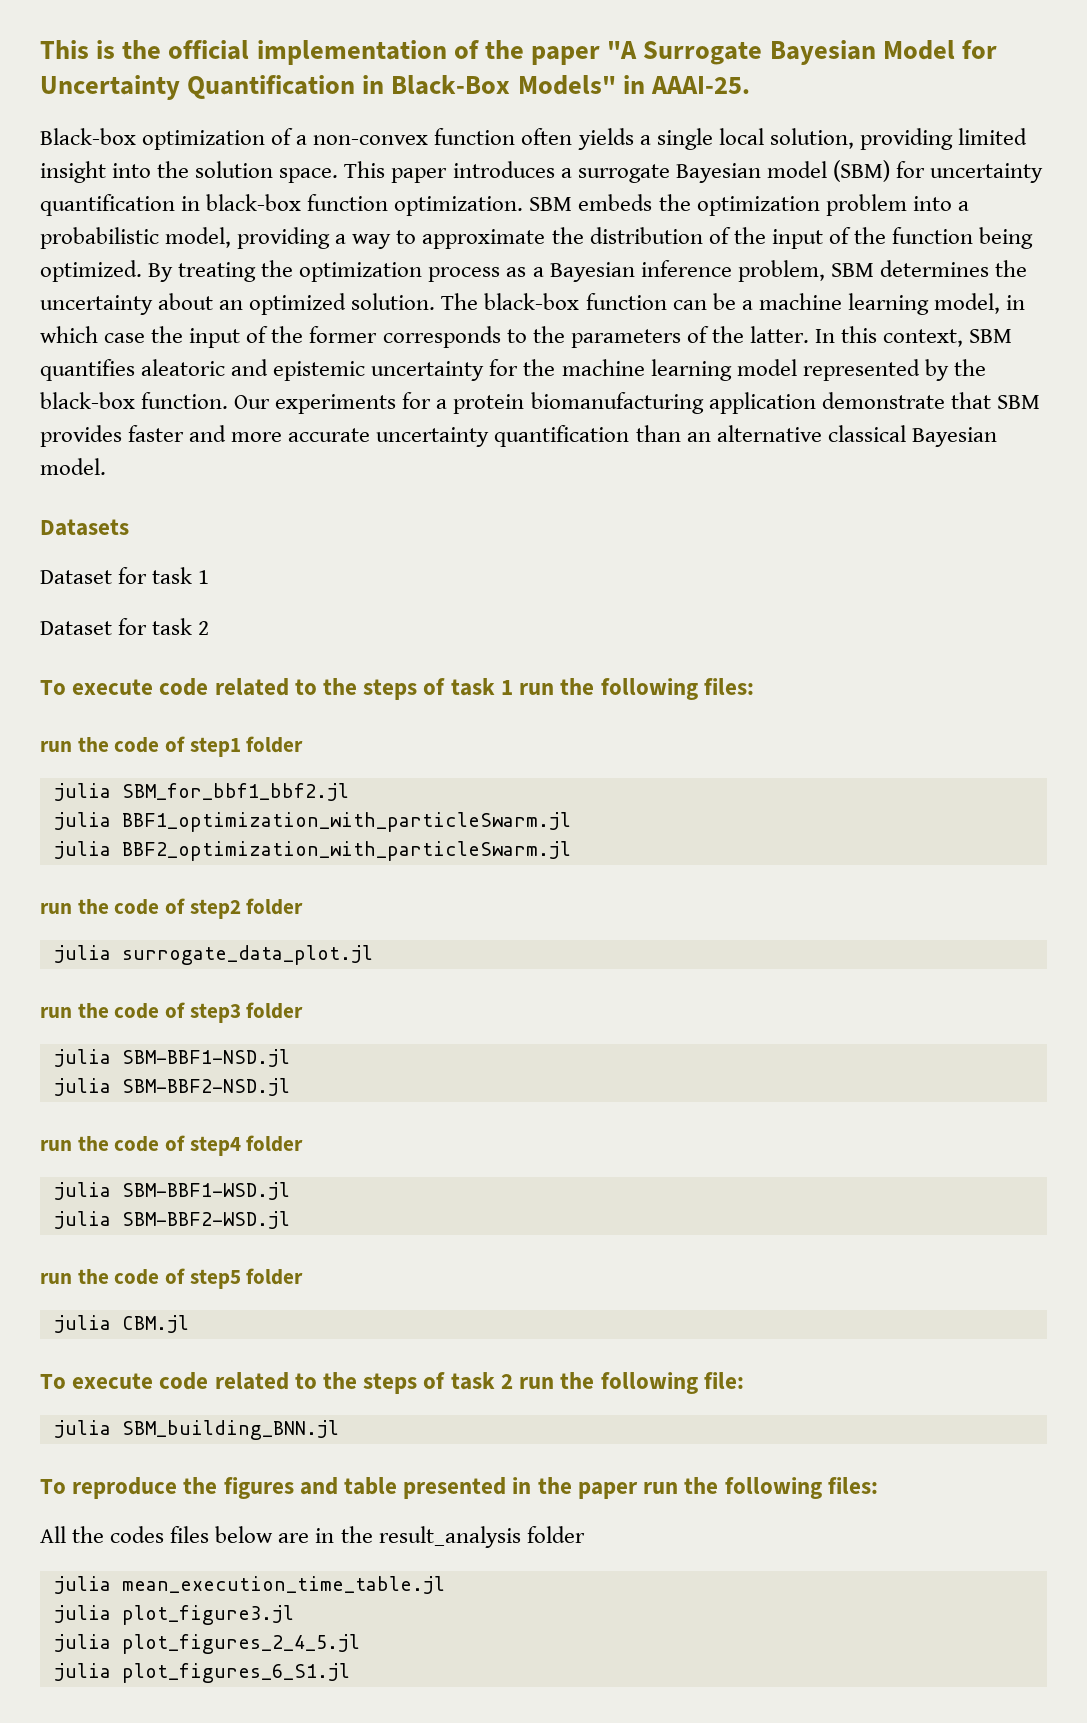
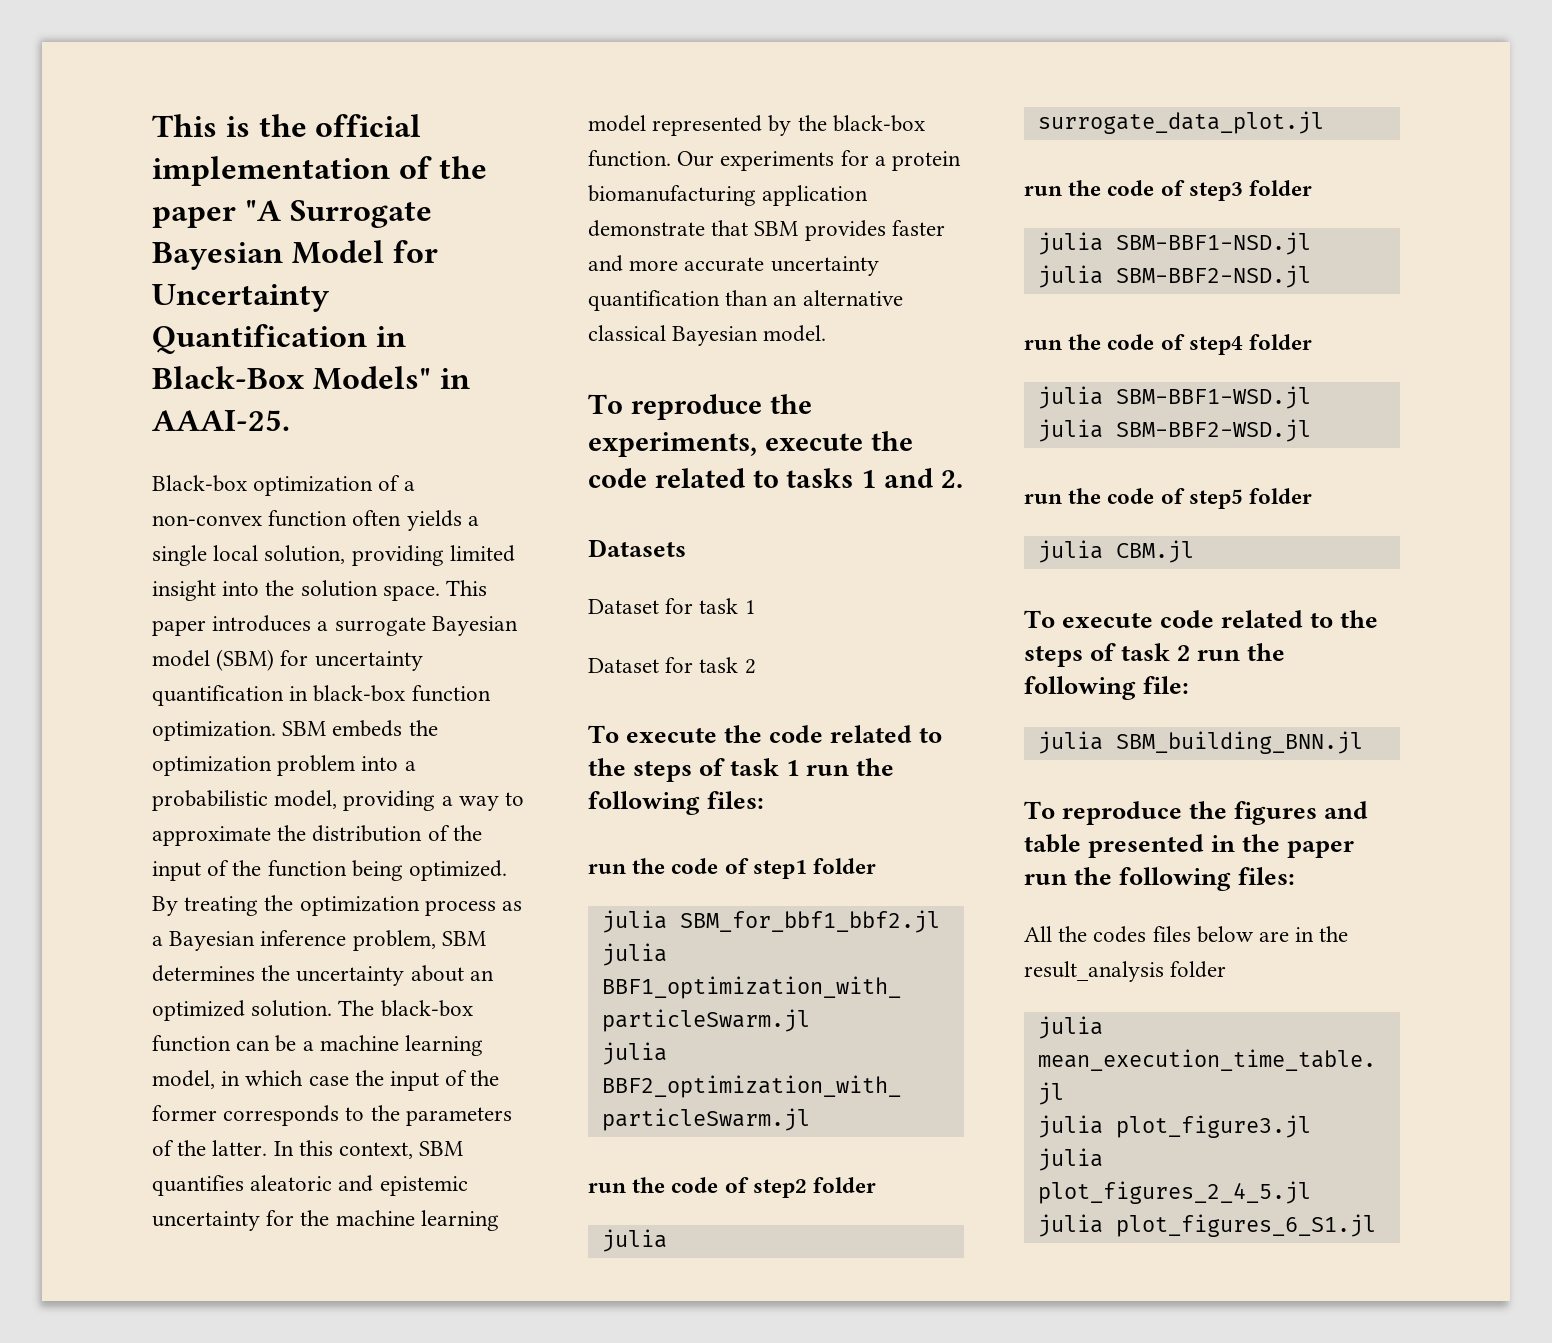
+ To reproduce the experiments, execute the code related to tasks 1 and 2.
- To execute code related to the steps of task 1 run the following files:
+ To execute the code related to the steps of task 1 run the following files:

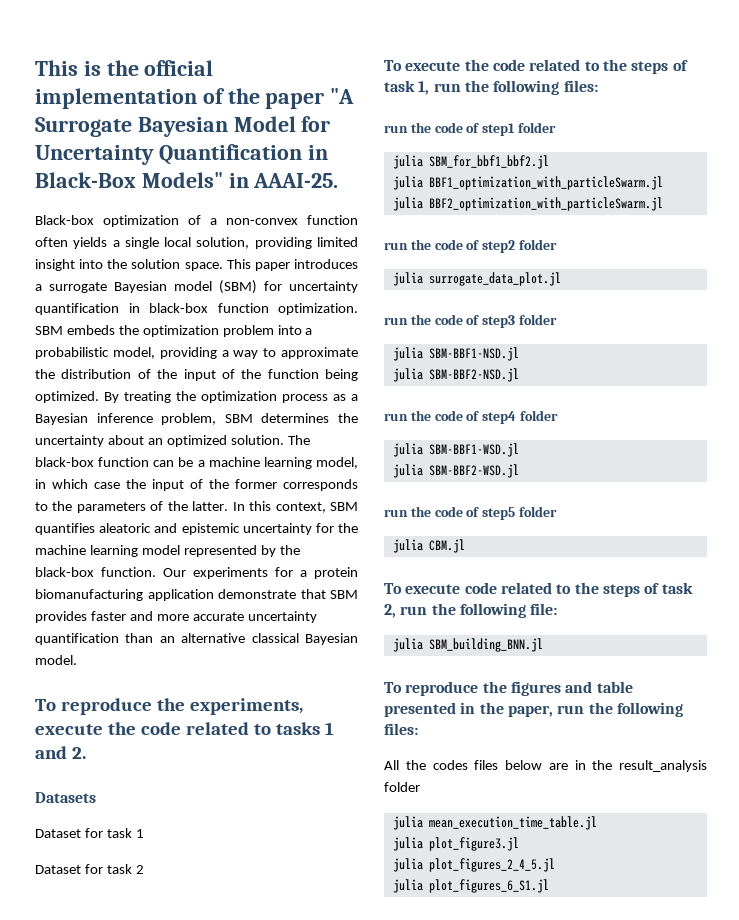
- To execute the code related to the steps of task 1 run the following files:
+ To execute the code related to the steps of task 1, run the following files:
- To execute code related to the steps of task 2 run the following file:
+ To execute code related to the steps of task 2, run the following file:
- To reproduce the figures and table presented in the paper run the following files:
+ To reproduce the figures and table presented in the paper, run the following files:

